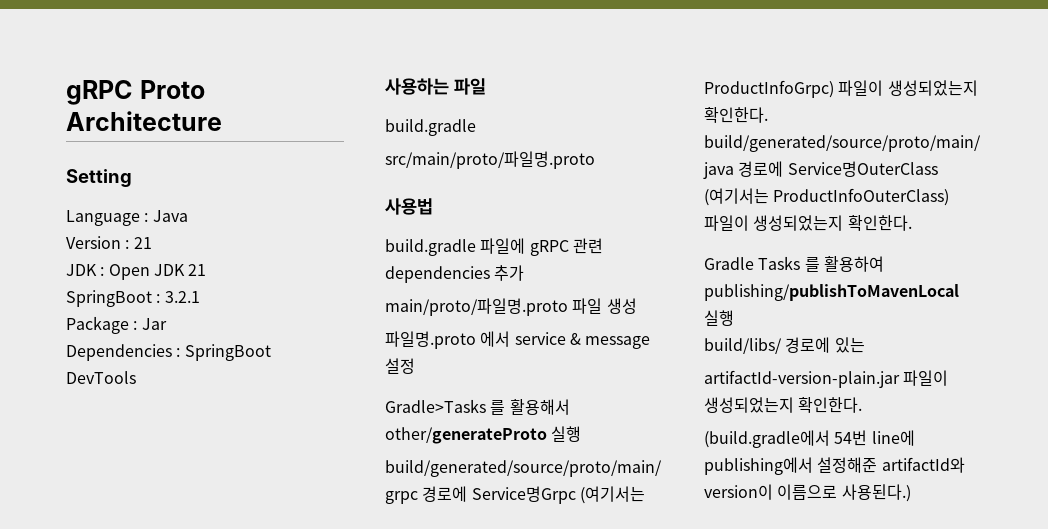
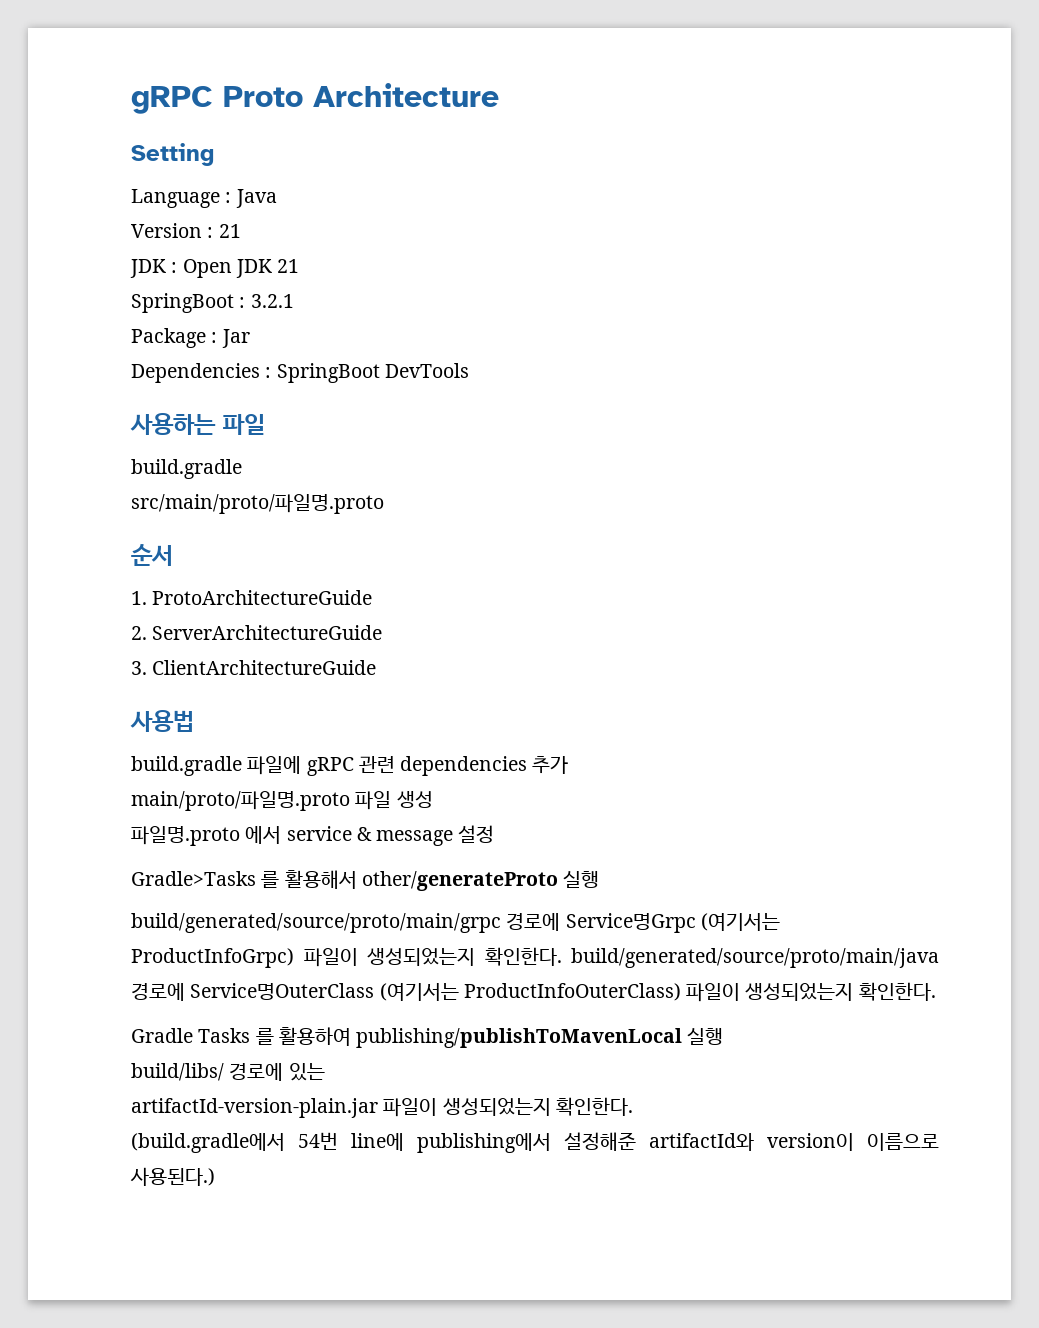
+ 순서
+ 1. ProtoArchitectureGuide
+ 2. ServerArchitectureGuide
+ 3. ClientArchitectureGuide

